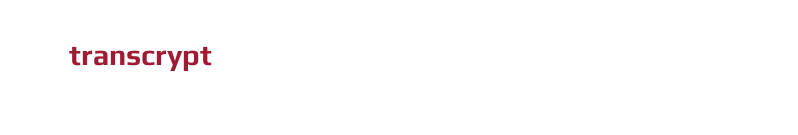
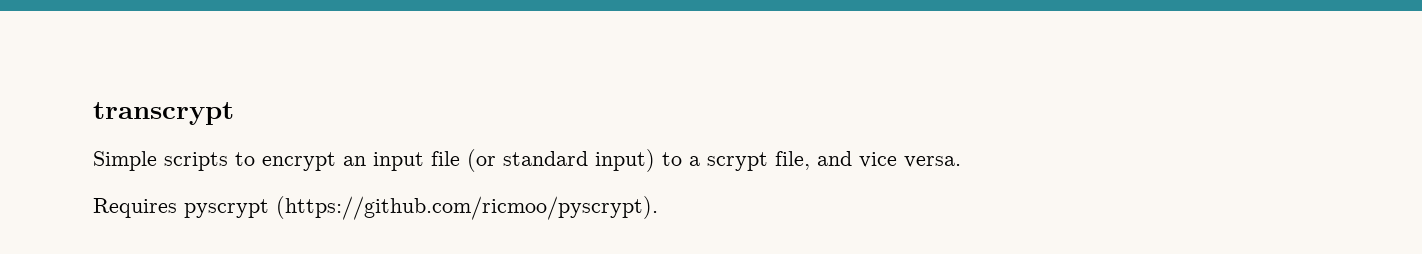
+ Simple scripts to encrypt an input file (or standard input) to a scrypt file, and vice versa.
+ Requires pyscrypt (https://github.com/ricmoo/pyscrypt).

